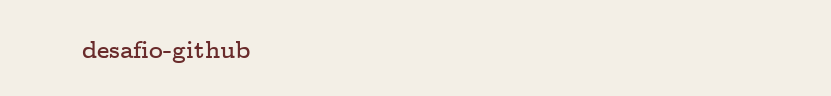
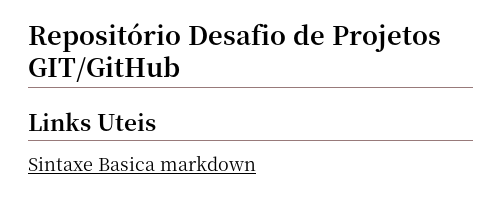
- desafio-github
+ Repositório Desafio de Projetos GIT/GitHub
+ Links Uteis
+ Sintaxe Basica markdown

